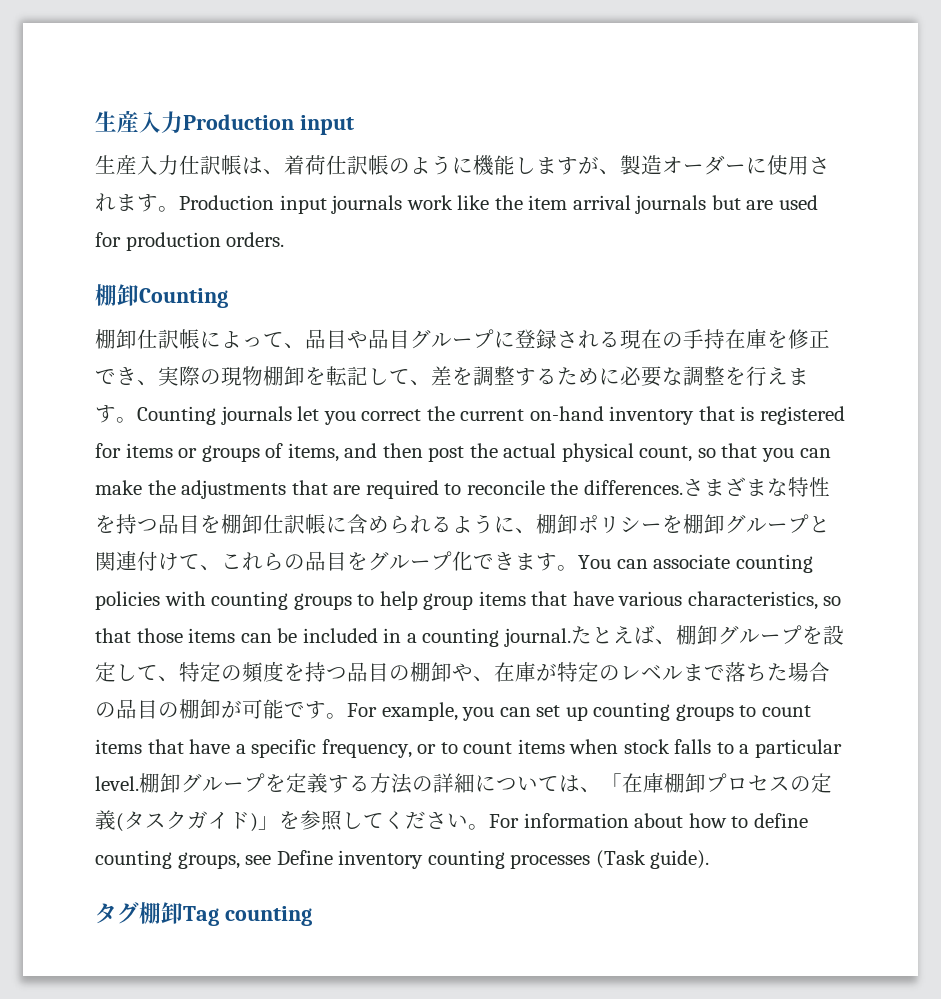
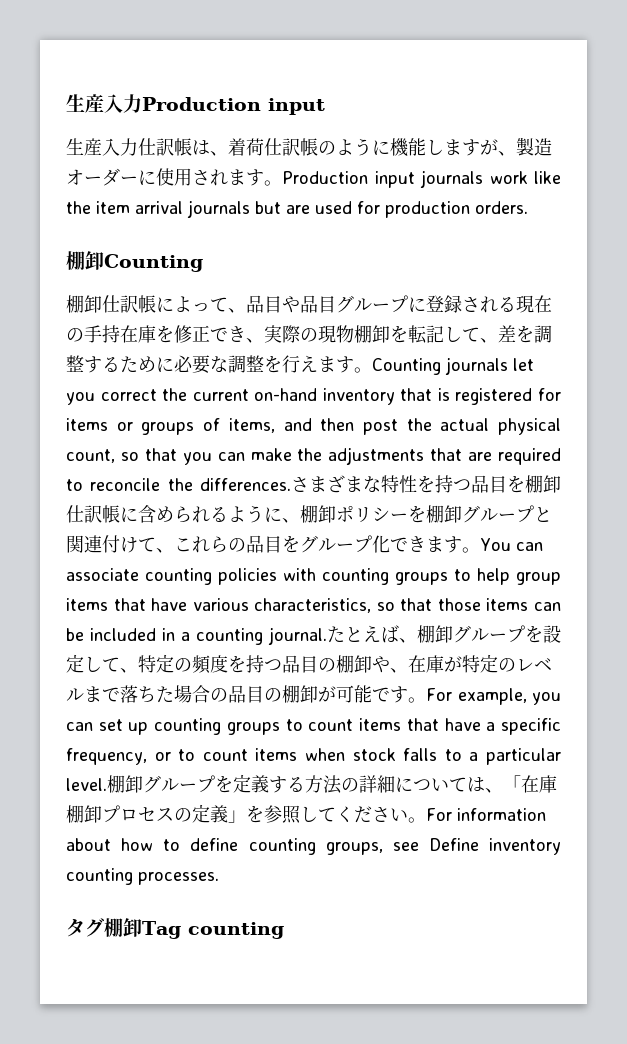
- 棚卸グループを定義する方法の詳細については、「在庫棚卸プロセスの定義(タスクガイド)」を参照してください。
+ 棚卸グループを定義する方法の詳細については、「在庫棚卸プロセスの定義」を参照してください。
- For information about how to define counting groups, see Define inventory counting processes (Task guide).
+ For information about how to define counting groups, see Define inventory counting processes.

